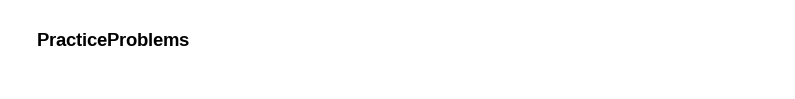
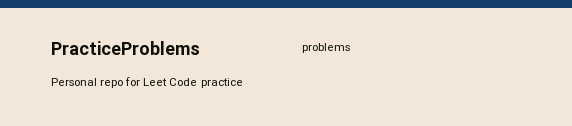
+ Personal repo for Leet Code practice problems

